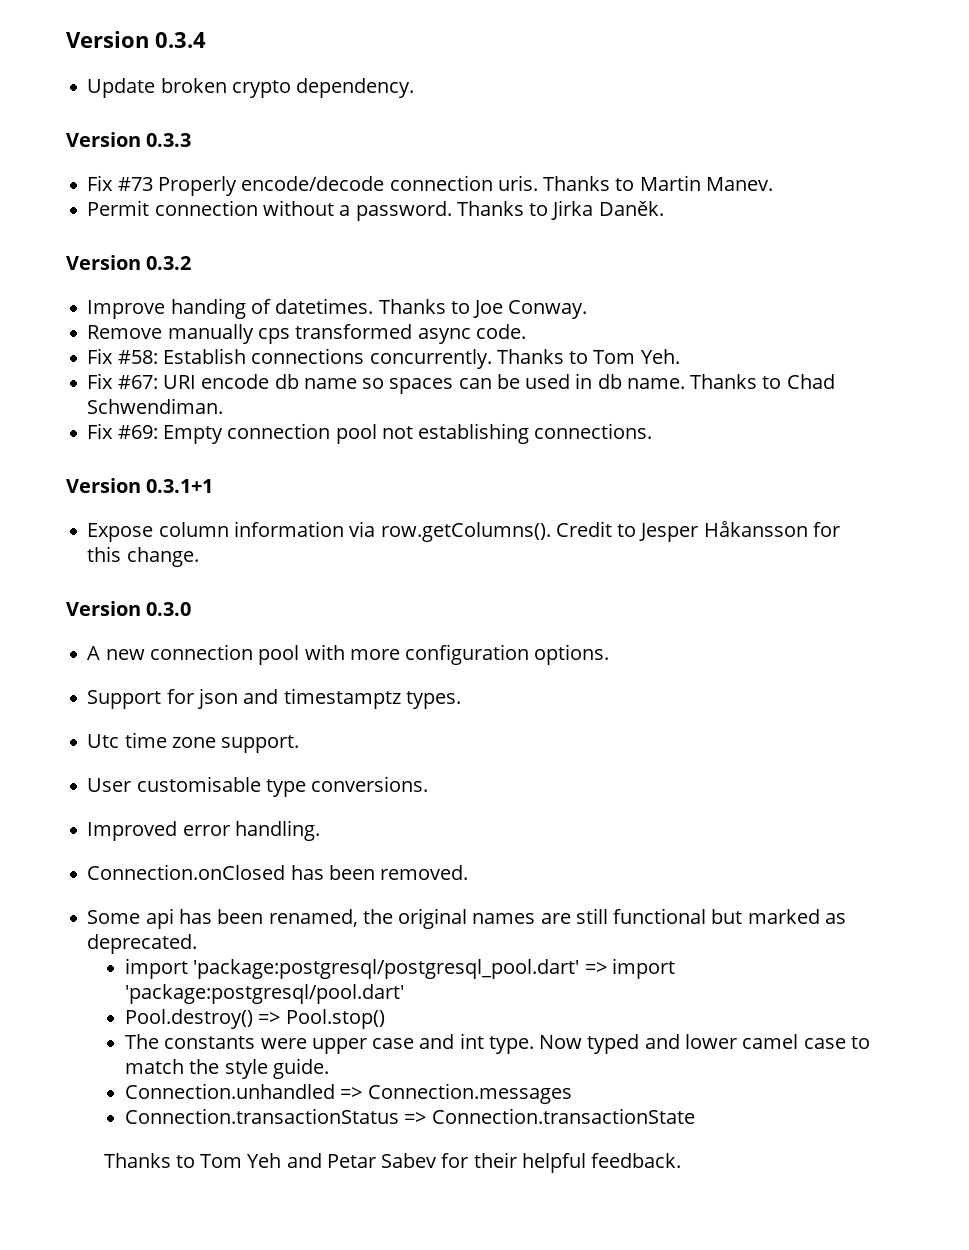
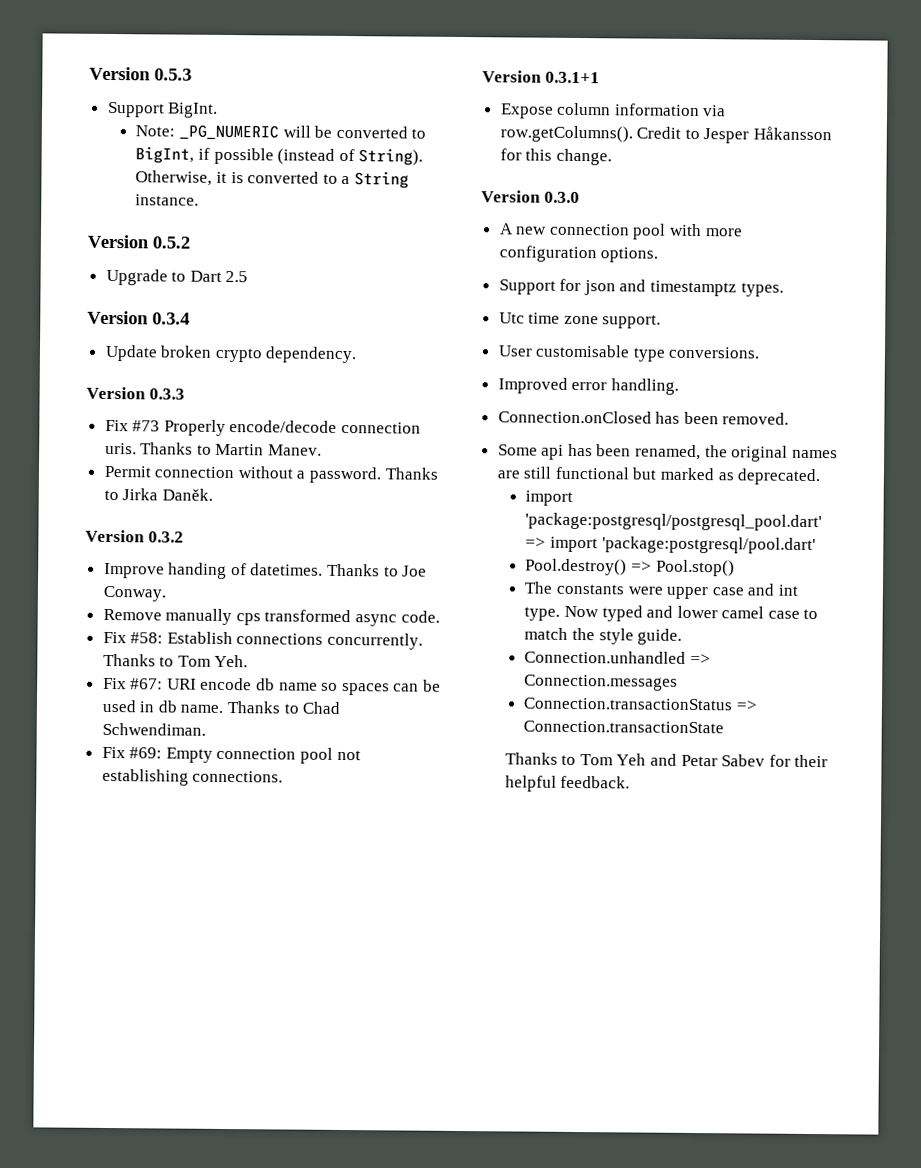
+ Version 0.5.3
+ Support BigInt.
+ Note: _PG_NUMERIC will be converted to BigInt, if possible (instead of String). Otherwise, it is converted to a String instance.
+ Version 0.5.2
+ Upgrade to Dart 2.5

